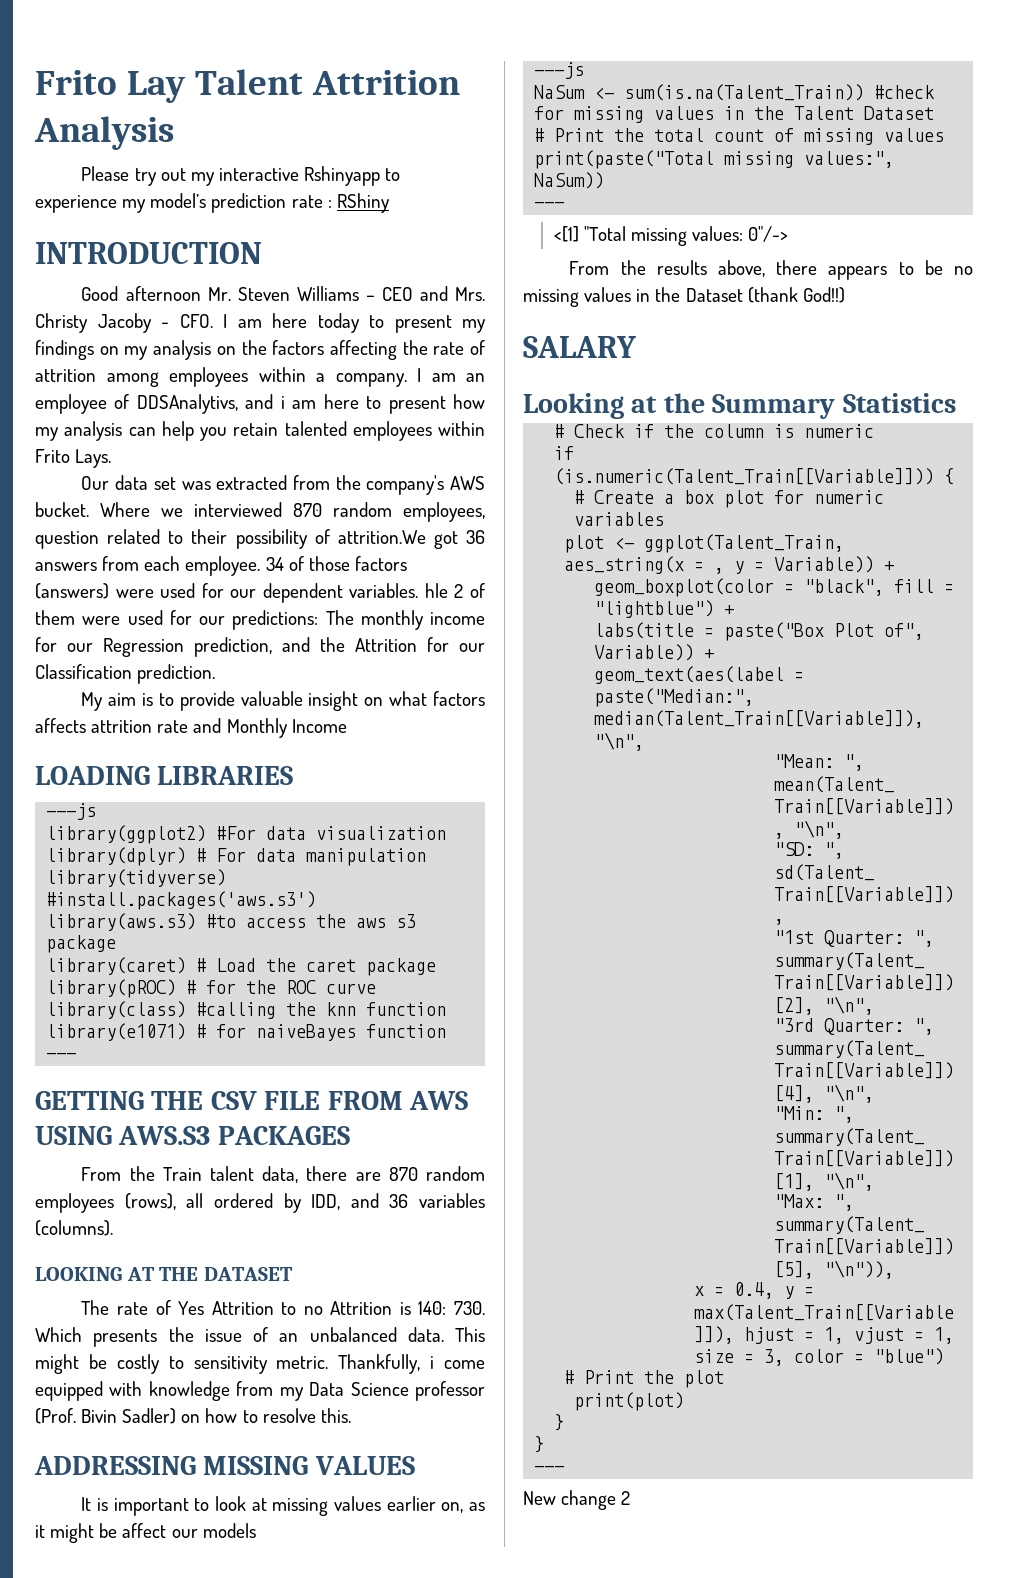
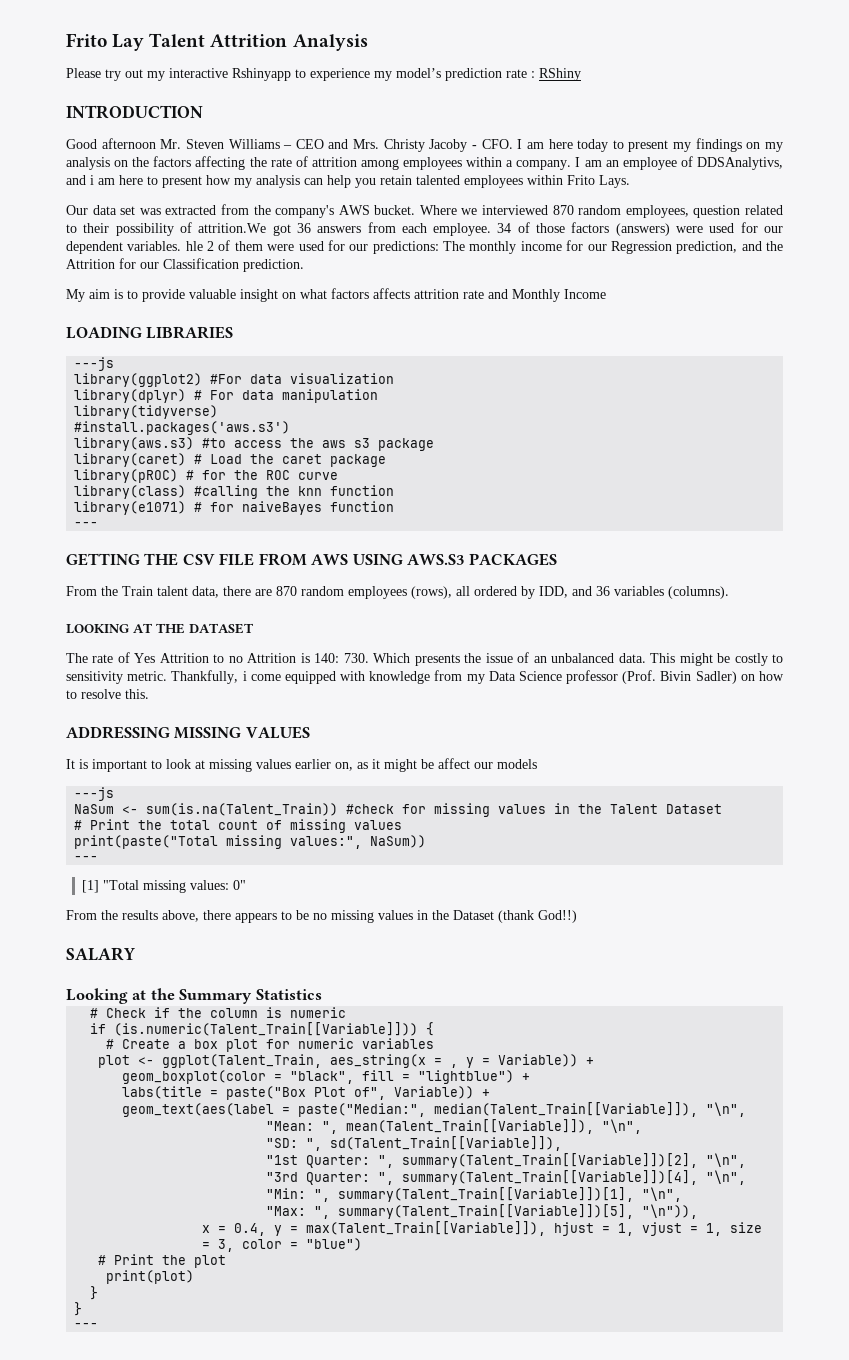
- <[1] "Total missing values: 0"/->
+ [1] "Total missing values: 0"
- New change 2

